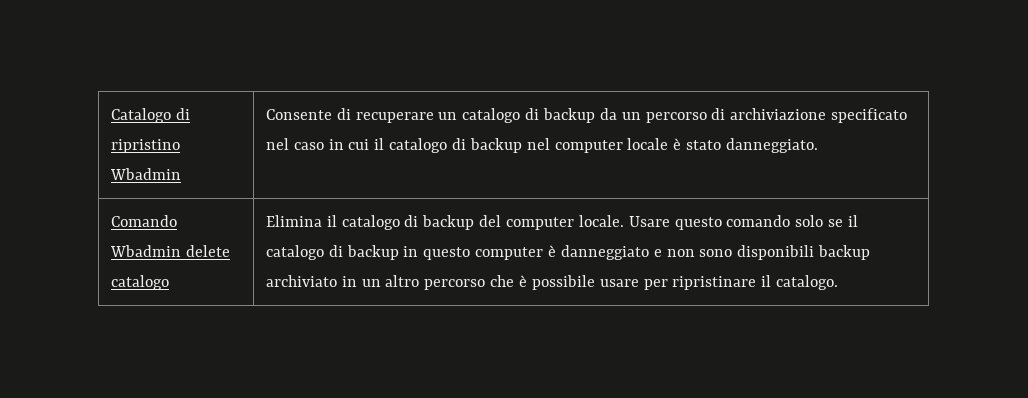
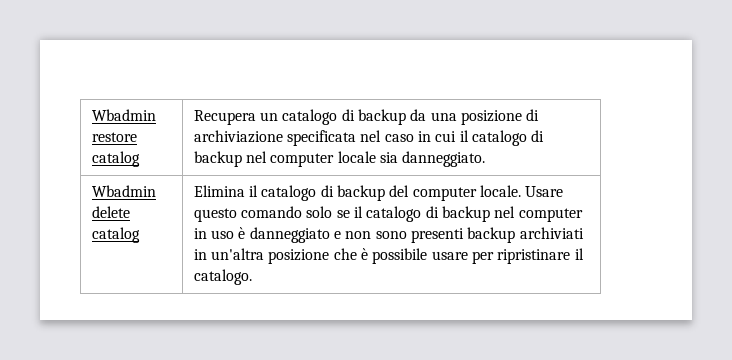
- Catalogo di ripristino Wbadmin | Consente di recuperare un catalogo di backup da un percorso di archiviazione specificato nel caso in cui il catalogo di backup nel computer locale è stato danneggiato.
+ Wbadmin restore catalog | Recupera un catalogo di backup da una posizione di archiviazione specificata nel caso in cui il catalogo di backup nel computer locale sia danneggiato.
- Comando Wbadmin delete catalogo
+ Wbadmin delete catalog
- Usare questo comando solo se il catalogo di backup in questo computer è danneggiato e non sono disponibili backup archiviato in un altro percorso che è possibile usare per ripristinare il catalogo.
+ Usare questo comando solo se il catalogo di backup nel computer in uso è danneggiato e non sono presenti backup archiviati in un'altra posizione che è possibile usare per ripristinare il catalogo.

